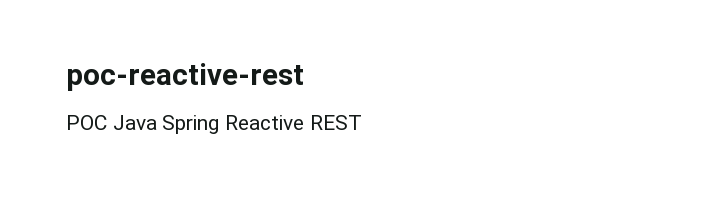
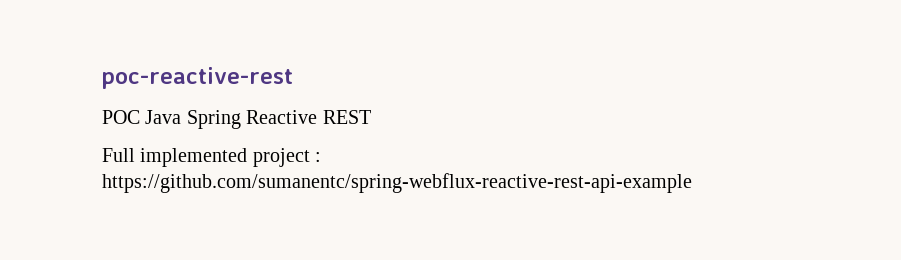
+ Full implemented project : https://github.com/sumanentc/spring-webflux-reactive-rest-api-example

